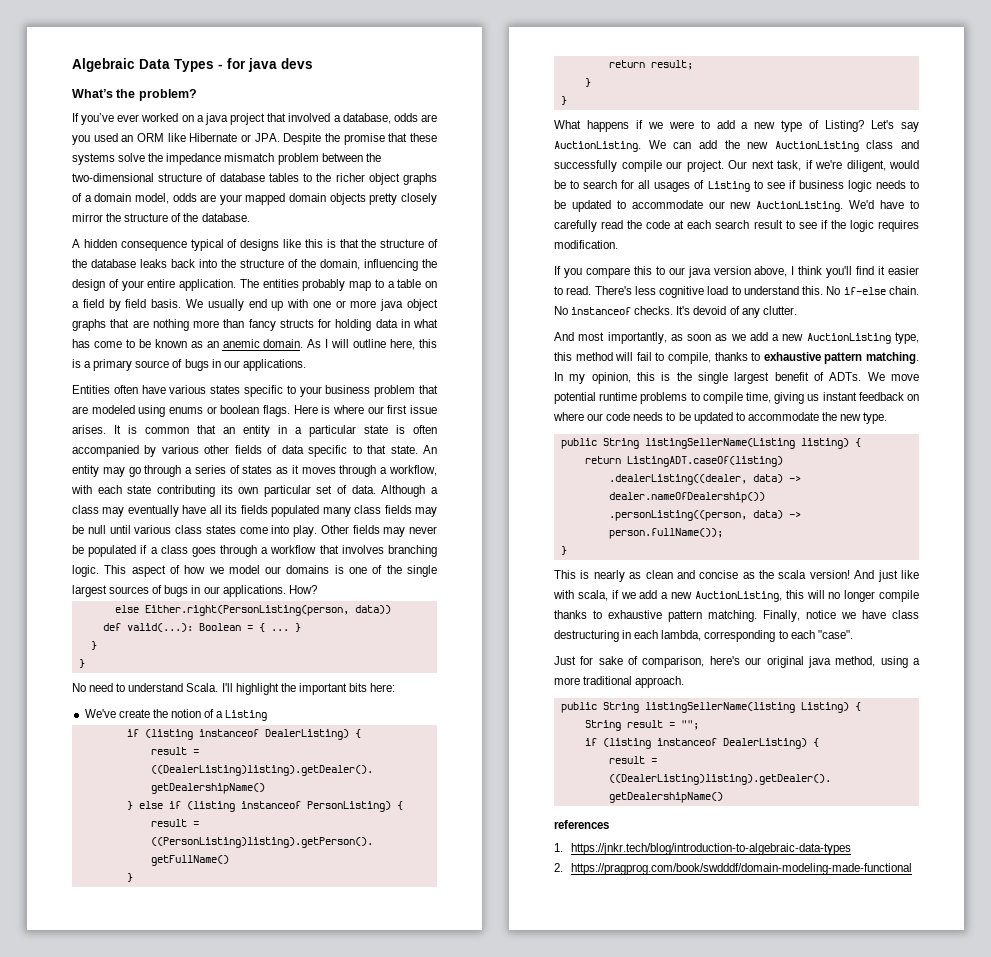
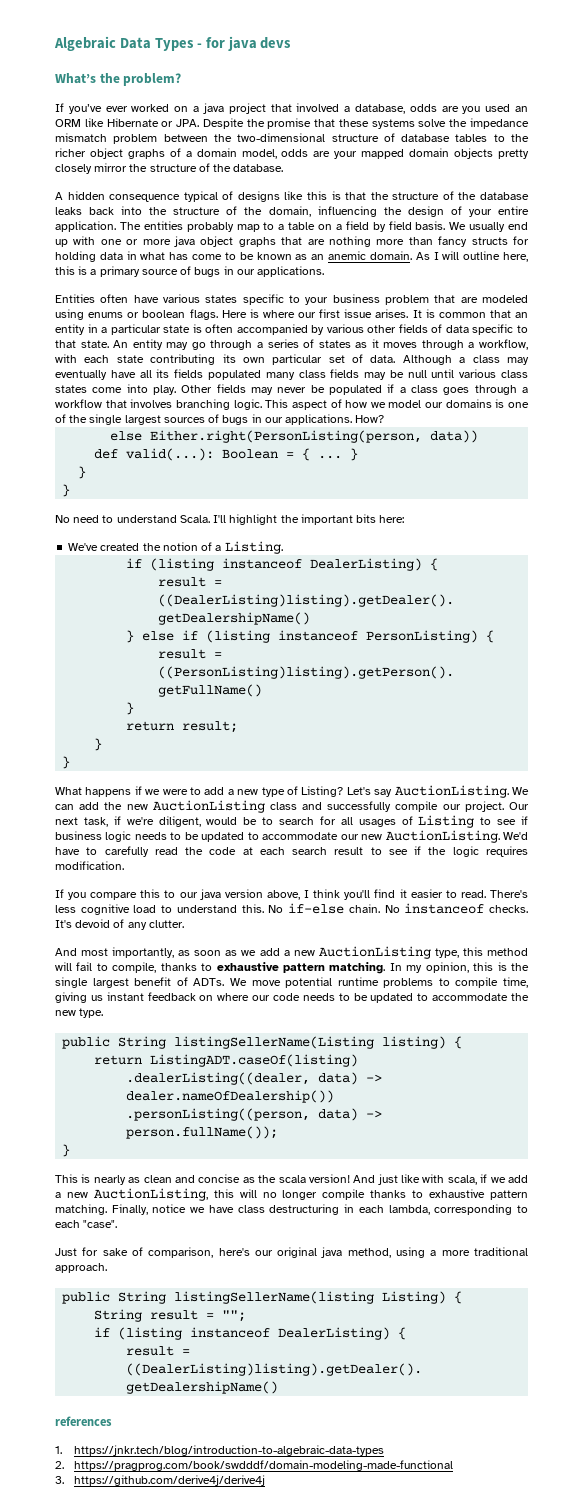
- We've create the notion of a Listing
+ We've created the notion of a Listing.
+ 3. https://github.com/derive4j/derive4j

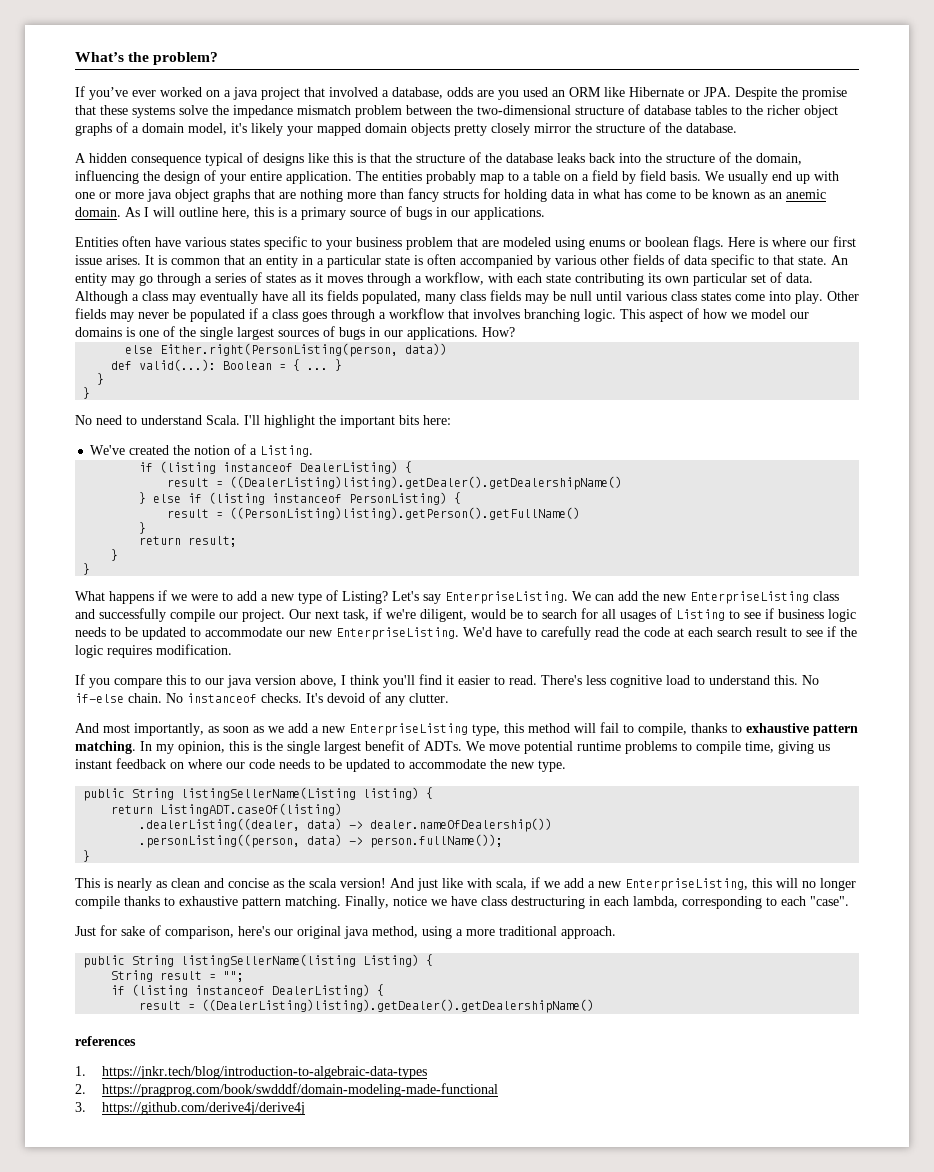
- Algebraic Data Types - for java devs
- If you’ve ever worked on a java project that involved a database, odds are you used an ORM like Hibernate or JPA. Despite the promise that these systems solve the impedance mismatch problem between the two-dimensional structure of database tables to the richer object graphs of a domain model, odds are your mapped domain objects pretty closely mirror the structure of the database.
+ If you’ve ever worked on a java project that involved a database, odds are you used an ORM like Hibernate or JPA. Despite the promise that these systems solve the impedance mismatch problem between the two-dimensional structure of database tables to the richer object graphs of a domain model, it's likely your mapped domain objects pretty closely mirror the structure of the database.
- Although a class may eventually have all its fields populated many class fields may be null until various class states come into play.
+ Although a class may eventually have all its fields populated, many class fields may be null until various class states come into play.
- Let's say AuctionListing.
+ Let's say EnterpriseListing.
- We can add the new AuctionListing class and successfully compile our project.
+ We can add the new EnterpriseListing class and successfully compile our project.
- Our next task, if we're diligent, would be to search for all usages of Listing to see if business logic needs to be updated to accommodate our new AuctionListing.
+ Our next task, if we're diligent, would be to search for all usages of Listing to see if business logic needs to be updated to accommodate our new EnterpriseListing.
- And most importantly, as soon as we add a new AuctionListing type, this method will fail to compile, thanks to exhaustive pattern matching.
+ And most importantly, as soon as we add a new EnterpriseListing type, this method will fail to compile, thanks to exhaustive pattern matching.
- And just like with scala, if we add a new AuctionListing, this will no longer compile thanks to exhaustive pattern matching.
+ And just like with scala, if we add a new EnterpriseListing, this will no longer compile thanks to exhaustive pattern matching.

